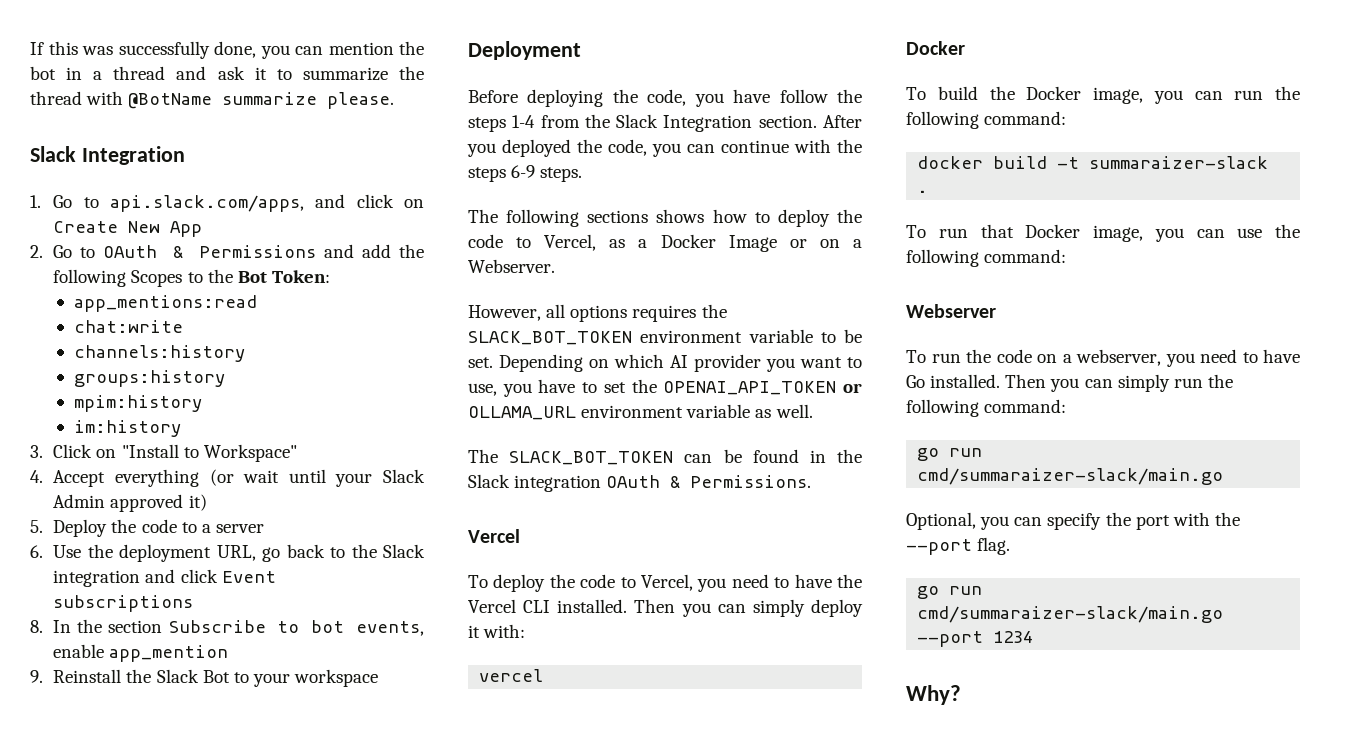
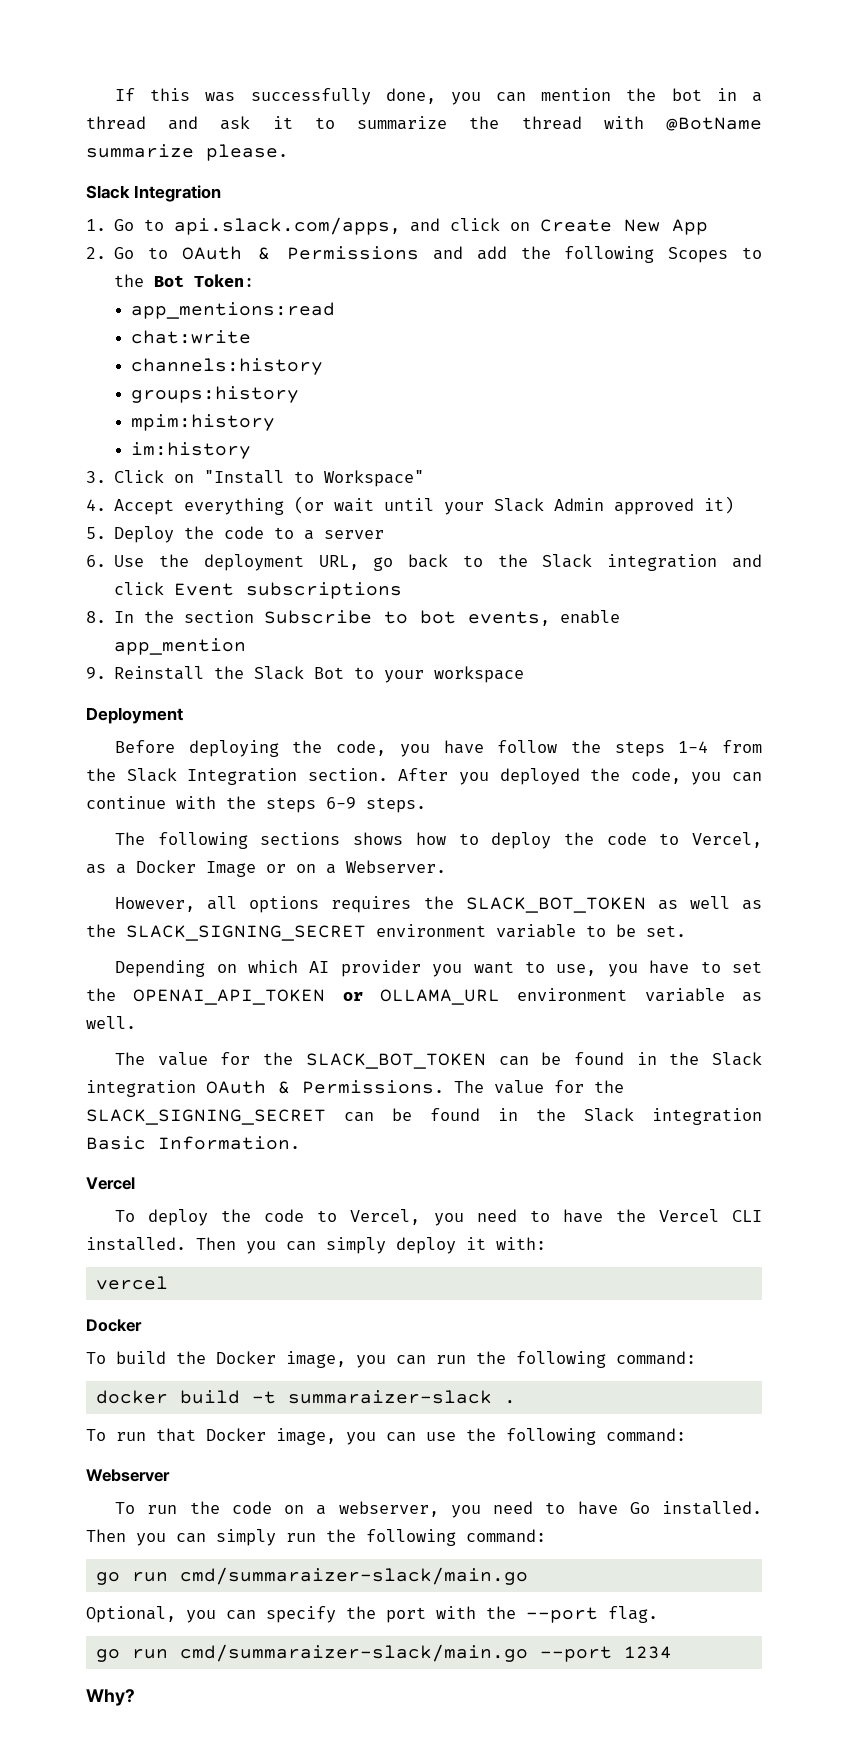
- However, all options requires the SLACK_BOT_TOKEN environment variable to be set. Depending on which AI provider you want to use, you have to set the OPENAI_API_TOKEN or OLLAMA_URL environment variable as well.
+ However, all options requires the SLACK_BOT_TOKEN as well as the SLACK_SIGNING_SECRET environment variable to be set.
+ Depending on which AI provider you want to use, you have to set the OPENAI_API_TOKEN or OLLAMA_URL environment variable as well.
- The SLACK_BOT_TOKEN can be found in the Slack integration OAuth & Permissions.
+ The value for the SLACK_BOT_TOKEN can be found in the Slack integration OAuth & Permissions. The value for the SLACK_SIGNING_SECRET can be found in the Slack integration Basic Information.

